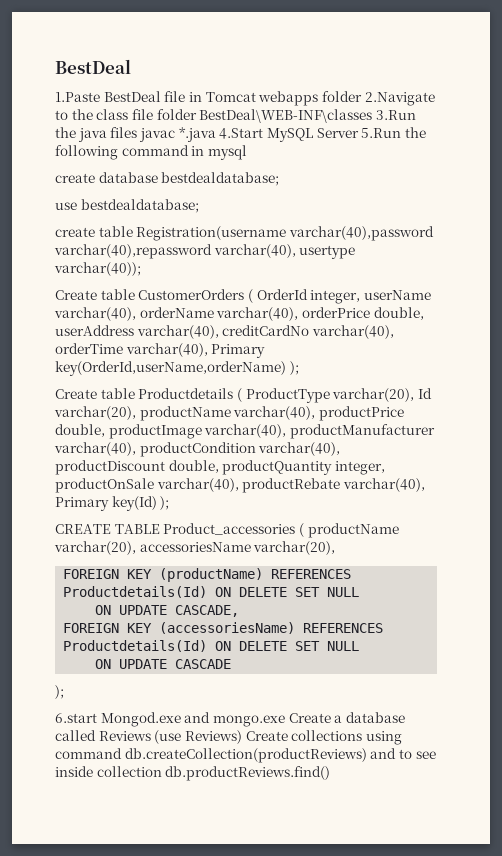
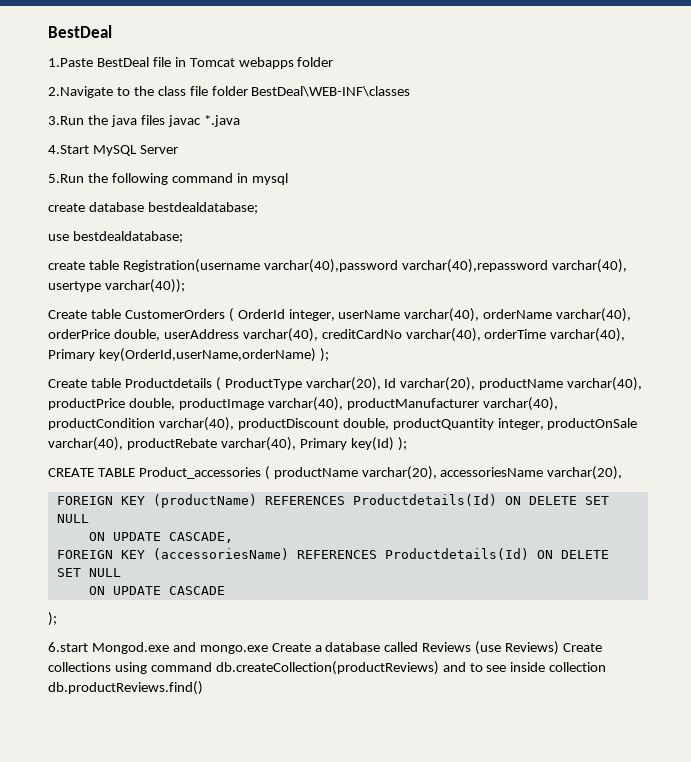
- 1.Paste BestDeal file in Tomcat webapps folder 2.Navigate to the class file folder BestDeal\WEB-INF\classes 3.Run the java files javac *.java 4.Start MySQL Server 5.Run the following command in mysql
+ 1.Paste BestDeal file in Tomcat webapps folder
+ 2.Navigate to the class file folder BestDeal\WEB-INF\classes
+ 3.Run the java files javac *.java
+ 4.Start MySQL Server
+ 5.Run the following command in mysql

